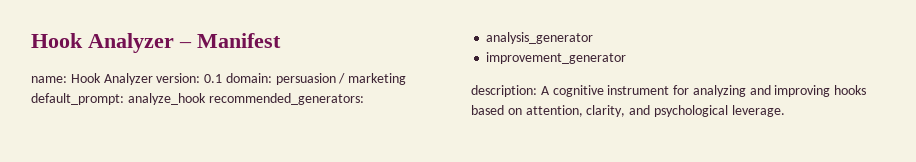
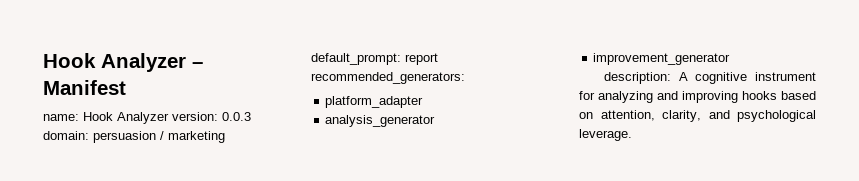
- name: Hook Analyzer version: 0.1 domain: persuasion / marketing default_prompt: analyze_hook recommended_generators:
+ name: Hook Analyzer version: 0.0.3 domain: persuasion / marketing default_prompt: report recommended_generators:
+ platform_adapter

